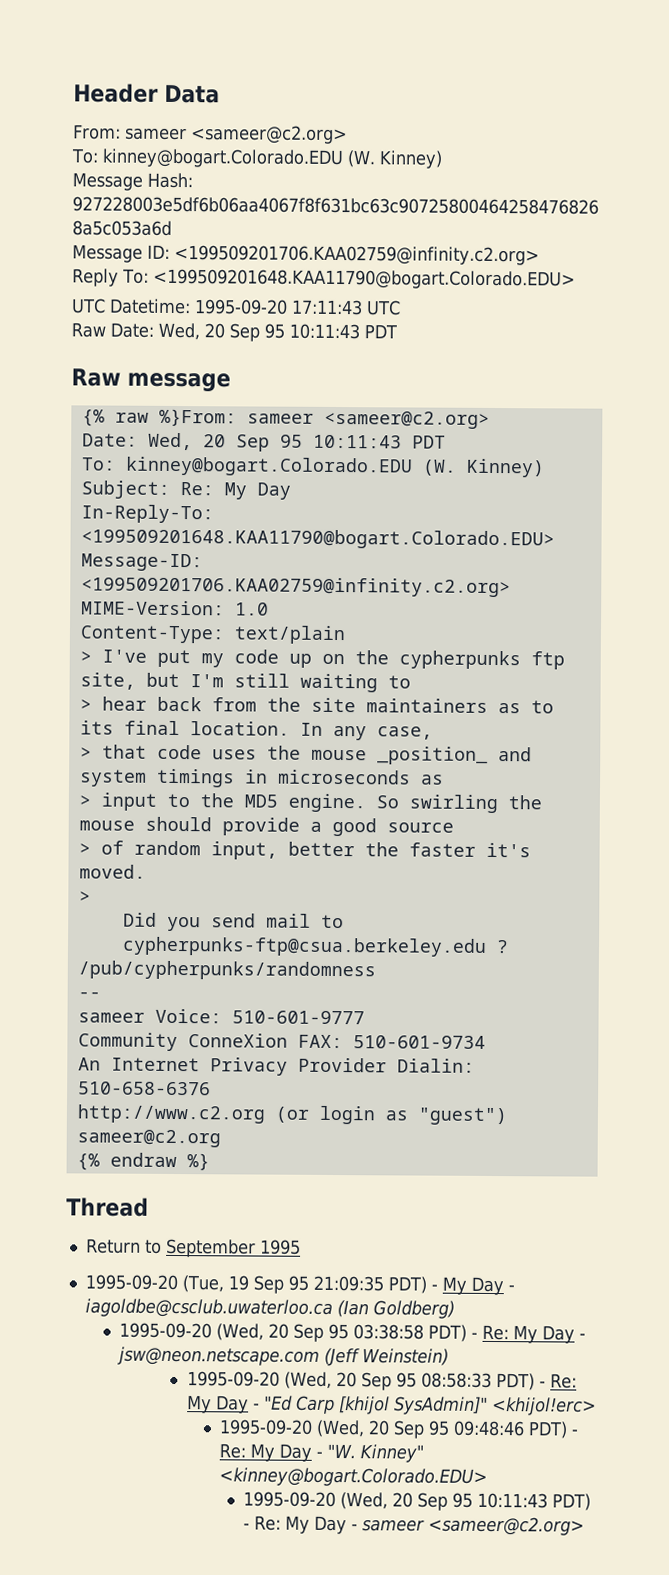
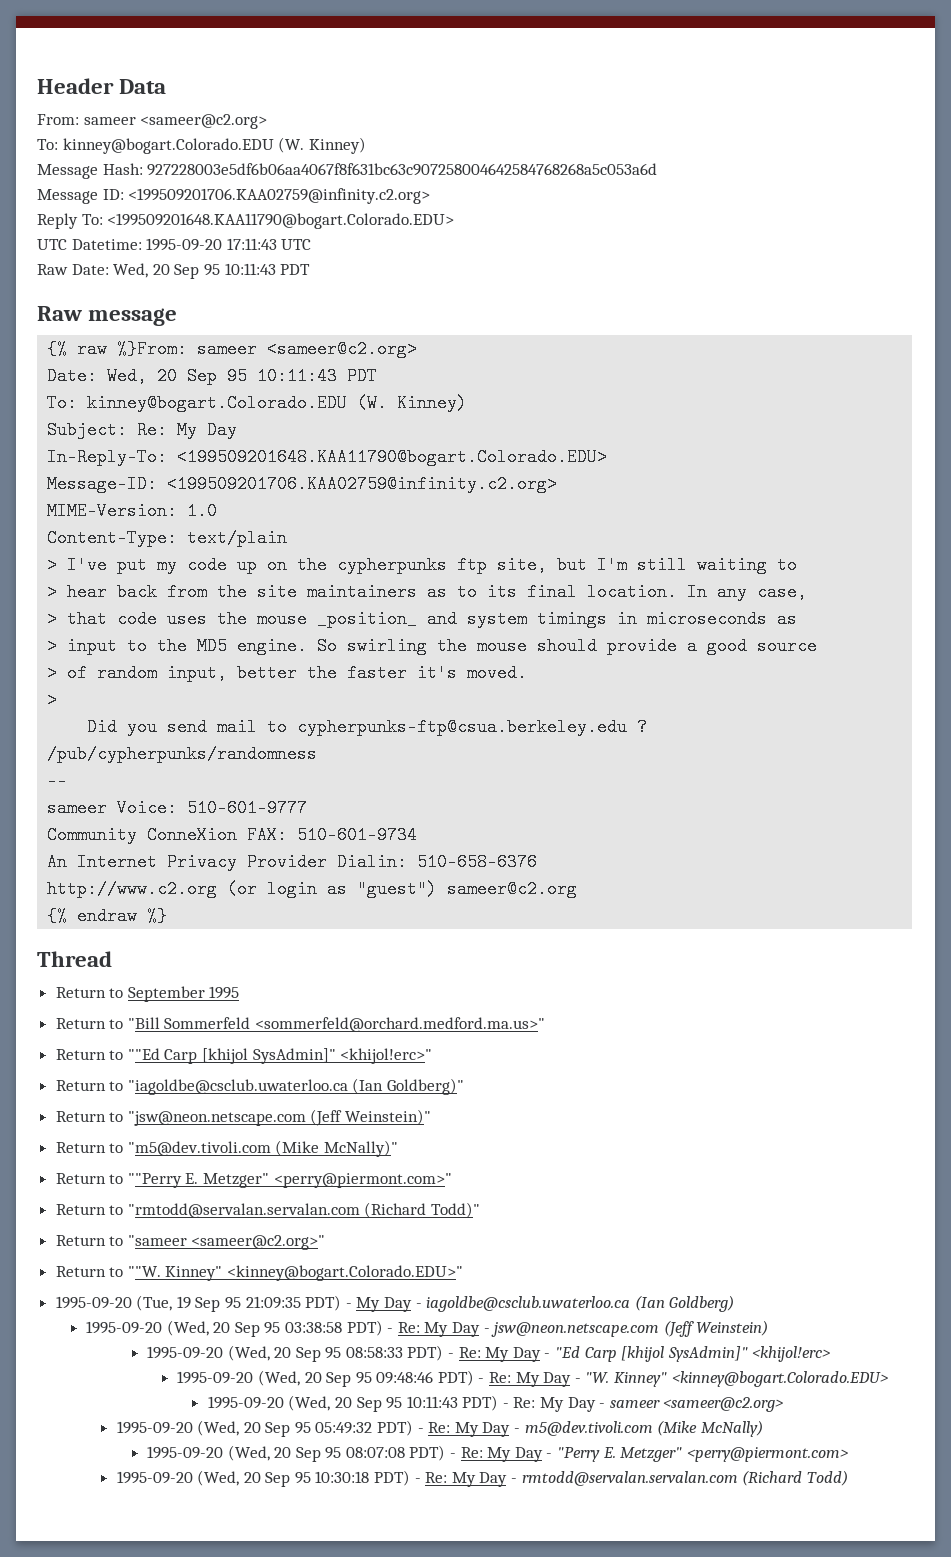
+ Return to "Bill Sommerfeld <sommerfeld@orchard.medford.ma.us>"
+ Return to ""Ed Carp [khijol SysAdmin]" <khijol!erc>"
+ Return to "iagoldbe@csclub.uwaterloo.ca (Ian Goldberg)"
+ Return to "jsw@neon.netscape.com (Jeff Weinstein)"
+ Return to "m5@dev.tivoli.com (Mike McNally)"
+ Return to ""Perry E. Metzger" <perry@piermont.com>"
+ Return to "rmtodd@servalan.servalan.com (Richard Todd)"
+ Return to "sameer <sameer@c2.org>"
+ Return to ""W. Kinney" <kinney@bogart.Colorado.EDU>"
+ 1995-09-20 (Wed, 20 Sep 95 05:49:32 PDT) - Re: My Day - m5@dev.tivoli.com (Mike McNally)
+ 1995-09-20 (Wed, 20 Sep 95 08:07:08 PDT) - Re: My Day - "Perry E. Metzger" <perry@piermont.com>
+ 1995-09-20 (Wed, 20 Sep 95 10:30:18 PDT) - Re: My Day - rmtodd@servalan.servalan.com (Richard Todd)

